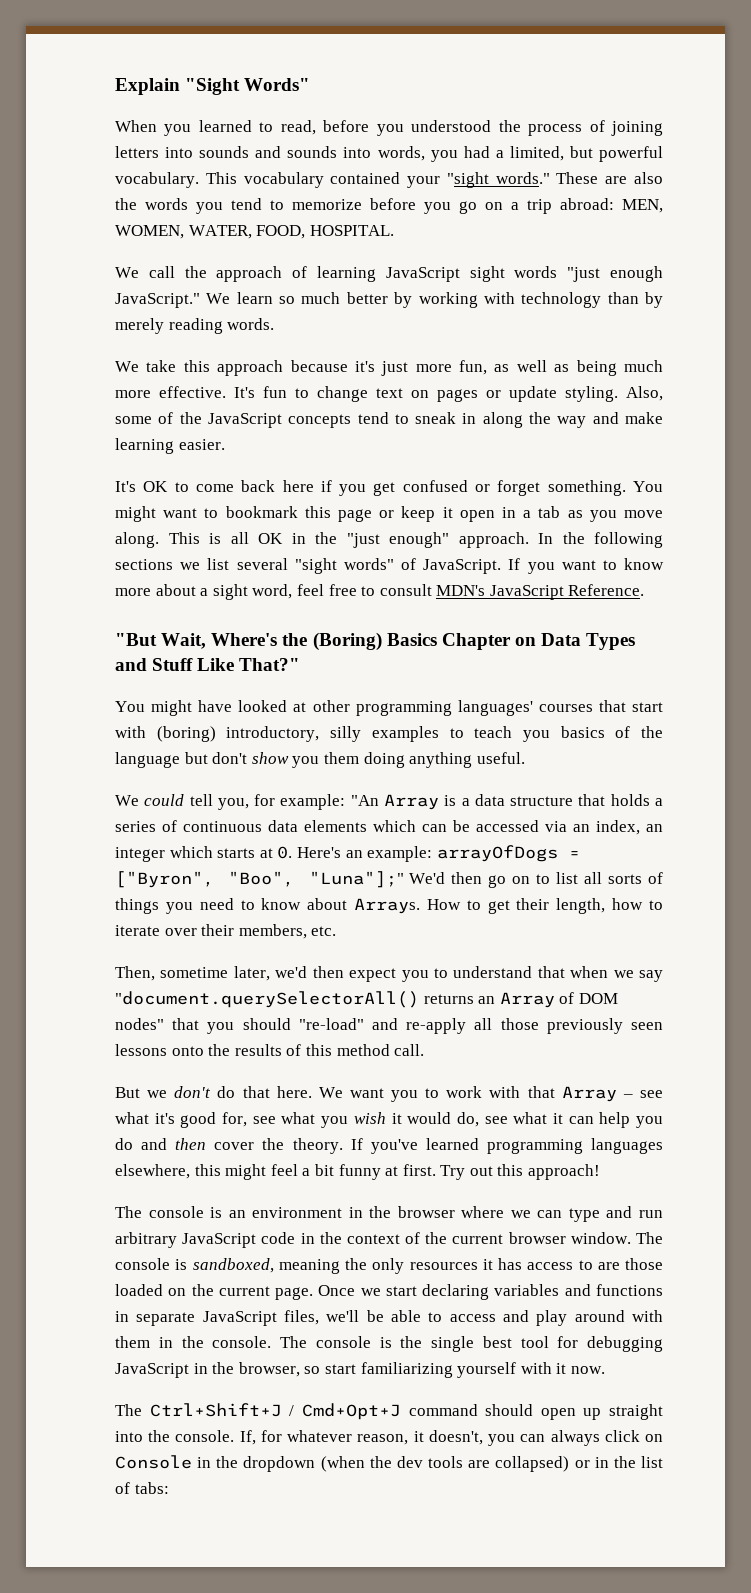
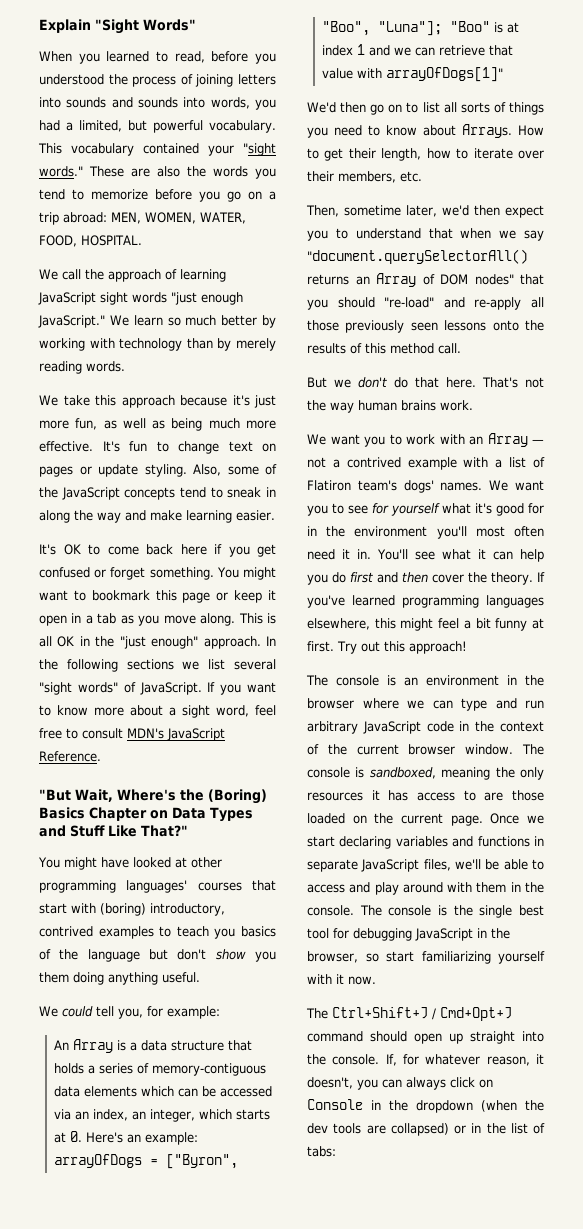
- You might have looked at other programming languages' courses that start with (boring) introductory, silly examples to teach you basics of the language but don't show you them doing anything useful.
+ You might have looked at other programming languages' courses that start with (boring) introductory, contrived examples to teach you basics of the language but don't show you them doing anything useful.
- We could tell you, for example: "An Array is a data structure that holds a series of continuous data elements which can be accessed via an index, an integer which starts at 0. Here's an example: arrayOfDogs = ["Byron", "Boo", "Luna"];" We'd then go on to list all sorts of things you need to know about Arrays.
+ We could tell you, for example:
+ An Array is a data structure that holds a series of memory-contiguous data elements which can be accessed via an index, an integer, which starts at 0. Here's an example: arrayOfDogs = ["Byron", "Boo", "Luna"]; "Boo" is at index 1 and we can retrieve that value with arrayOfDogs[1]"
+ We'd then go on to list all sorts of things you need to know about Arrays.
- But we don't do that here. We want you to work with that Array – see what it's good for, see what you wish it would do, see what it can help you do and then cover the theory.
+ But we don't do that here. That's not the way human brains work.
+ We want you to work with an Array — not a contrived example with a list of Flatiron team's dogs' names. We want you to see for yourself what it's good for in the environment you'll most often need it in. You'll see what it can help you do first and then cover the theory.

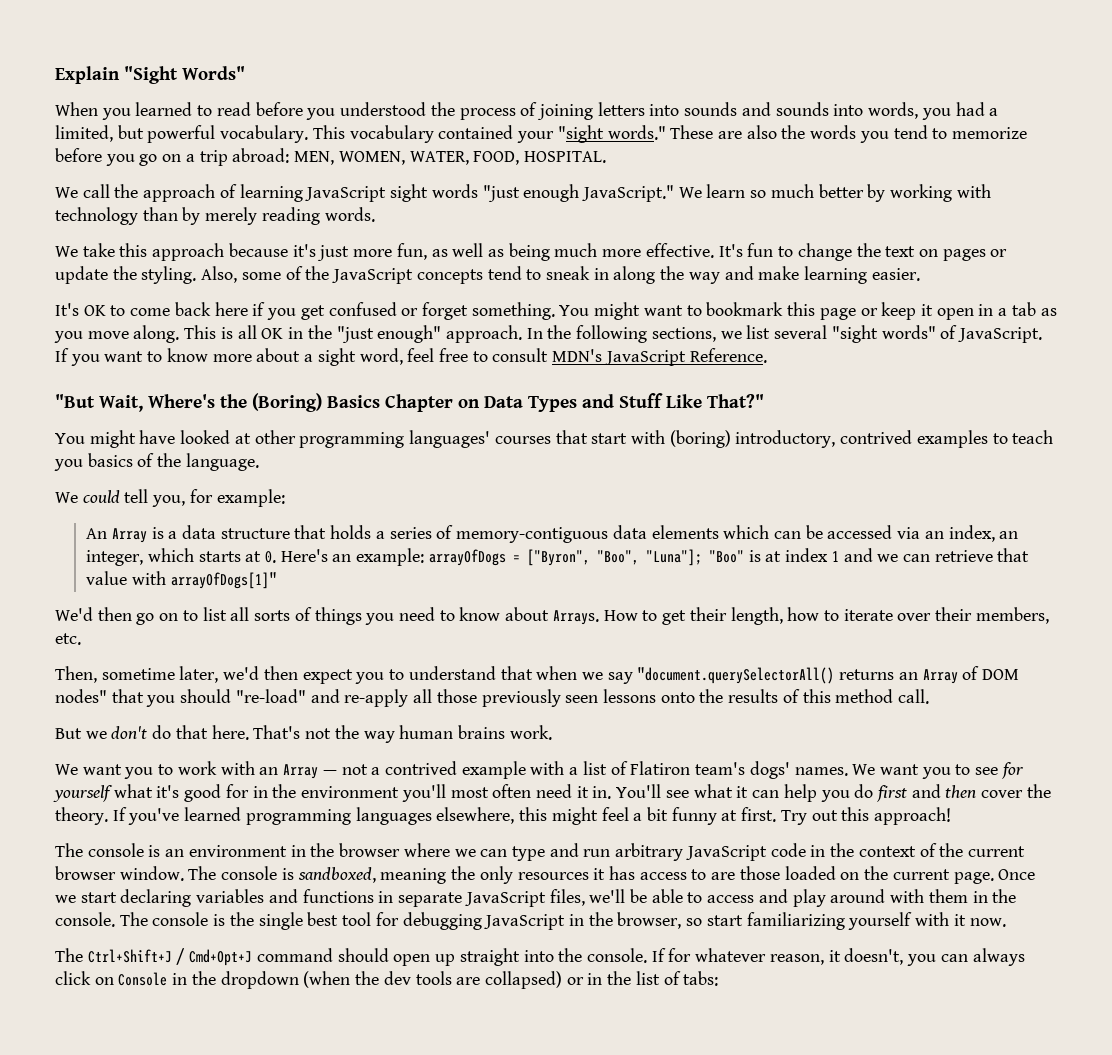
- When you learned to read, before you understood the process of joining letters into sounds and sounds into words, you had a limited, but powerful vocabulary.
+ When you learned to read before you understood the process of joining letters into sounds and sounds into words, you had a limited, but powerful vocabulary.
- It's fun to change text on pages or update styling.
+ It's fun to change the text on pages or update the styling.
- In the following sections we list several "sight words" of JavaScript.
+ In the following sections, we list several "sight words" of JavaScript.
- You might have looked at other programming languages' courses that start with (boring) introductory, contrived examples to teach you basics of the language but don't show you them doing anything useful.
+ You might have looked at other programming languages' courses that start with (boring) introductory, contrived examples to teach you basics of the language.
- If, for whatever reason, it doesn't, you can always click on Console in the dropdown (when the dev tools are collapsed) or in the list of tabs:
+ If for whatever reason, it doesn't, you can always click on Console in the dropdown (when the dev tools are collapsed) or in the list of tabs:

